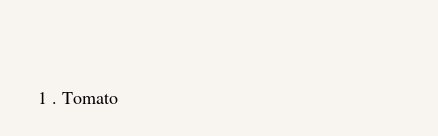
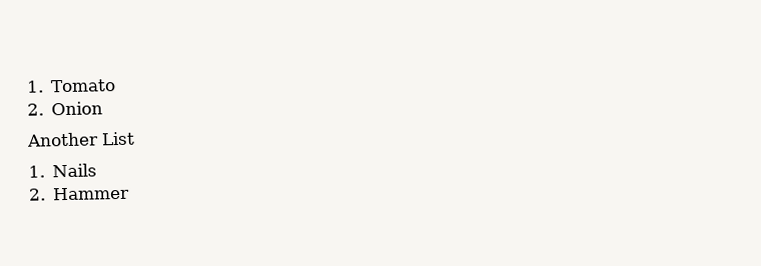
- 1 . Tomato
+ 1. Tomato
+ 2. Onion
+ Another List
+ 1. Nails
+ 2. Hammer

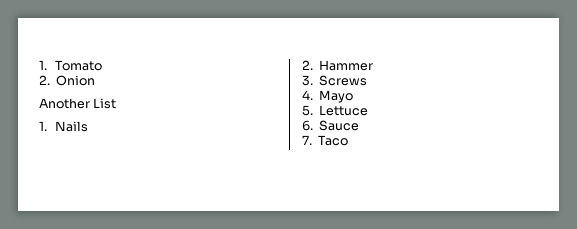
+ 3. Screws
+ 4. Mayo
+ 5. Lettuce
+ 6. Sauce
+ 7. Taco

